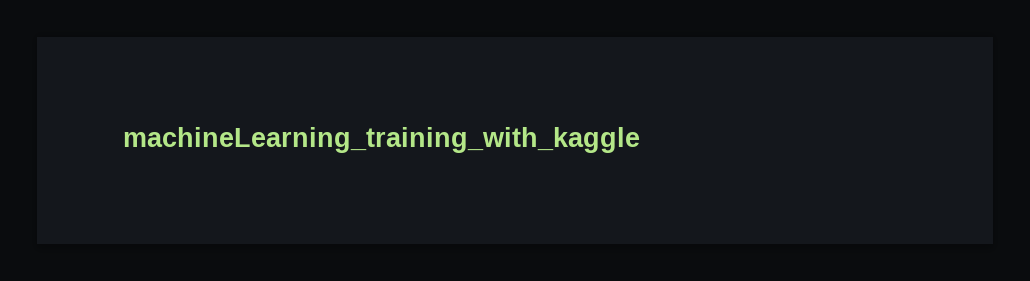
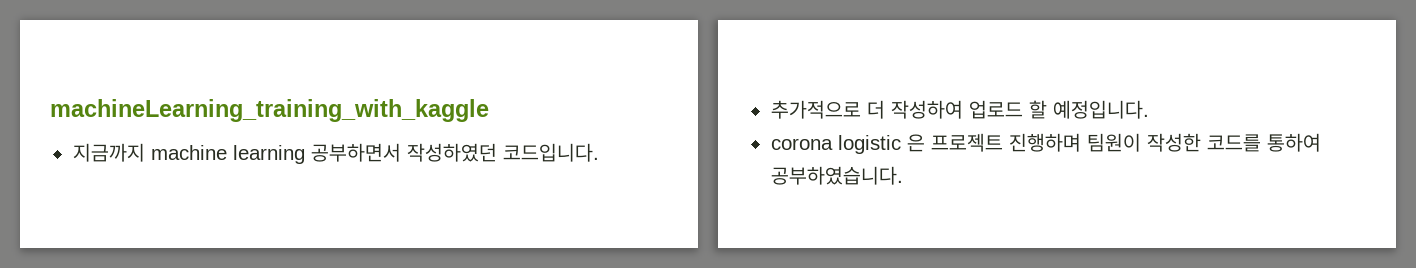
+ 지금까지 machine learning 공부하면서 작성하였던 코드입니다.
+ 추가적으로 더 작성하여 업로드 할 예정입니다.
+ corona logistic 은 프로젝트 진행하며 팀원이 작성한 코드를 통하여 공부하였습니다.

